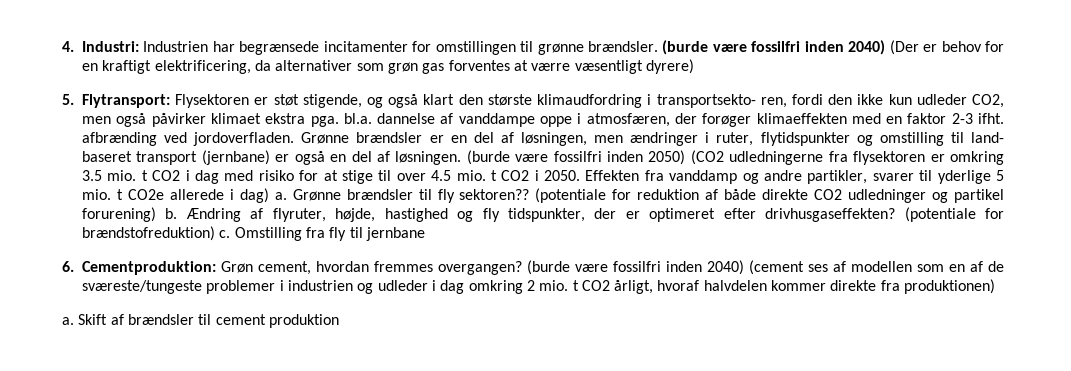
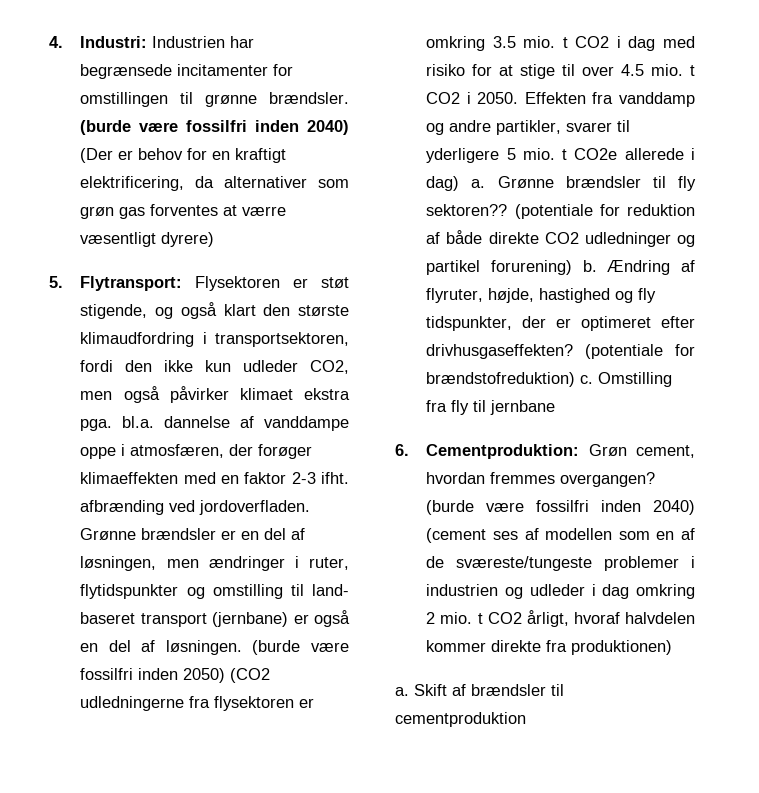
- 5. Flytransport: Flysektoren er støt stigende, og også klart den største klimaudfordring i transportsekto- ren, fordi den ikke kun udleder CO2, men også påvirker klimaet ekstra pga. bl.a. dannelse af vanddampe oppe i atmosfæren, der forøger klimaeffekten med en faktor 2-3 ifht. afbrænding ved jordoverfladen.
+ 5. Flytransport: Flysektoren er støt stigende, og også klart den største klimaudfordring i transportsektoren, fordi den ikke kun udleder CO2, men også påvirker klimaet ekstra pga. bl.a. dannelse af vanddampe oppe i atmosfæren, der forøger klimaeffekten med en faktor 2-3 ifht. afbrænding ved jordoverfladen.
- Effekten fra vanddamp og andre partikler, svarer til yderlige 5 mio. t CO2e allerede i dag) a.
+ Effekten fra vanddamp og andre partikler, svarer til yderligere 5 mio. t CO2e allerede i dag) a.
- Skift af brændsler til cement produktion
+ Skift af brændsler til cementproduktion

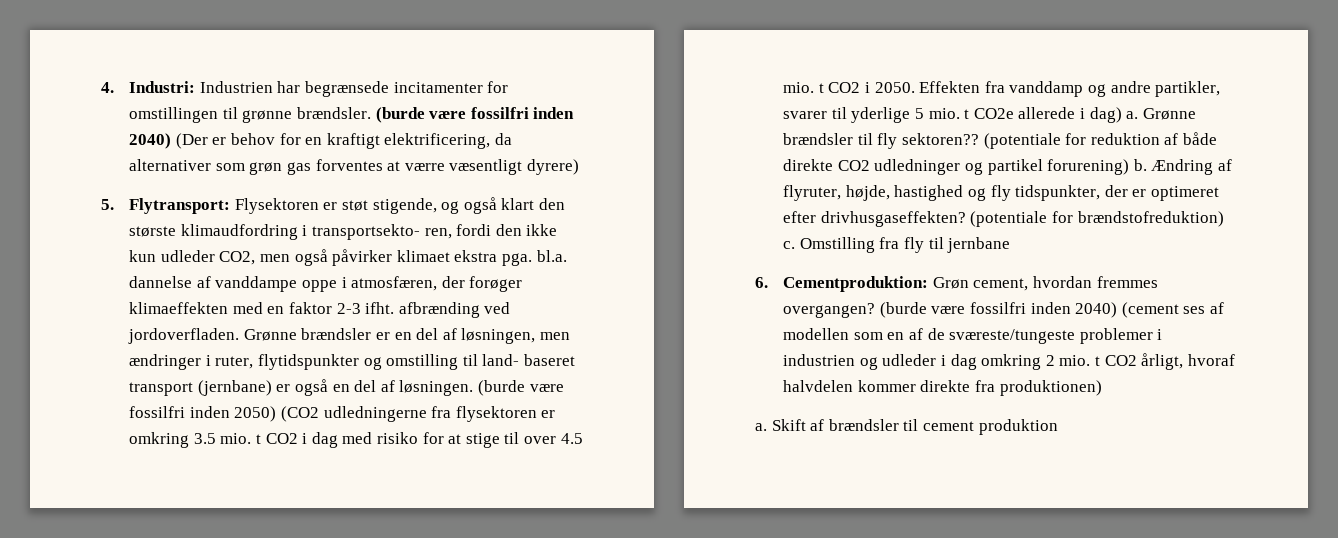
- 5. Flytransport: Flysektoren er støt stigende, og også klart den største klimaudfordring i transportsektoren, fordi den ikke kun udleder CO2, men også påvirker klimaet ekstra pga. bl.a. dannelse af vanddampe oppe i atmosfæren, der forøger klimaeffekten med en faktor 2-3 ifht. afbrænding ved jordoverfladen.
+ 5. Flytransport: Flysektoren er støt stigende, og også klart den største klimaudfordring i transportsekto- ren, fordi den ikke kun udleder CO2, men også påvirker klimaet ekstra pga. bl.a. dannelse af vanddampe oppe i atmosfæren, der forøger klimaeffekten med en faktor 2-3 ifht. afbrænding ved jordoverfladen.
- Effekten fra vanddamp og andre partikler, svarer til yderligere 5 mio. t CO2e allerede i dag) a.
+ Effekten fra vanddamp og andre partikler, svarer til yderlige 5 mio. t CO2e allerede i dag) a.
- Skift af brændsler til cementproduktion
+ Skift af brændsler til cement produktion

